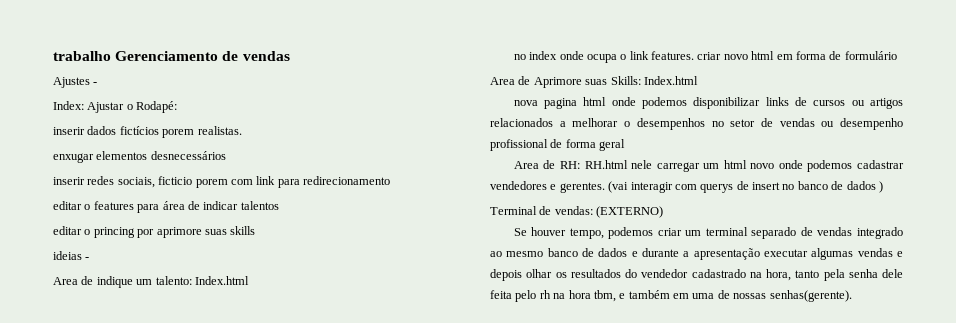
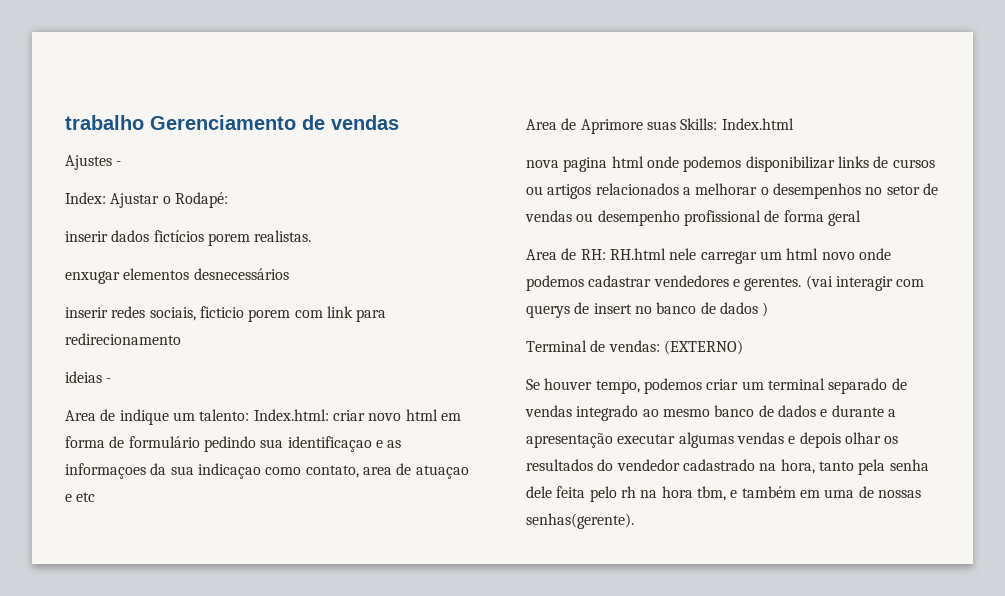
- editar o features para área de indicar talentos
- editar o princing por aprimore suas skills
- Area de indique um talento: Index.html
- no index onde ocupa o link features. criar novo html em forma de formulário
+ Area de indique um talento: Index.html: criar novo html em forma de formulário pedindo sua identificaçao e as informaçoes da sua indicaçao como contato, area de atuaçao e etc

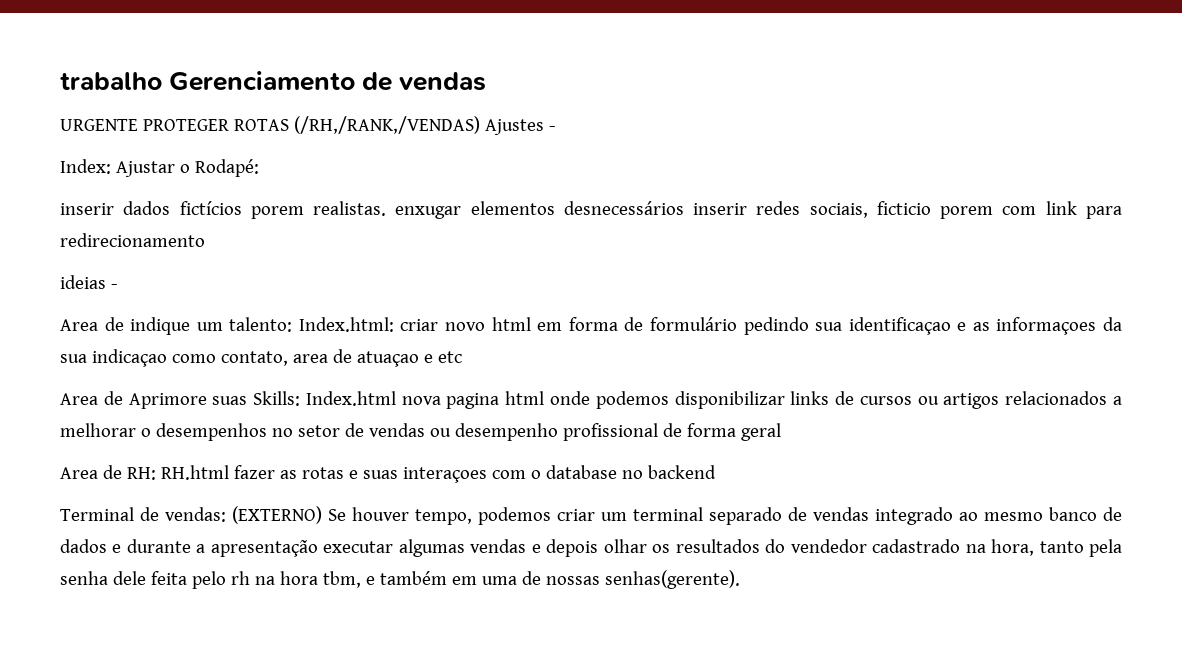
- Ajustes -
+ URGENTE PROTEGER ROTAS (/RH,/RANK,/VENDAS) Ajustes -
- inserir dados fictícios porem realistas.
- enxugar elementos desnecessários
- inserir redes sociais, ficticio porem com link para redirecionamento
+ inserir dados fictícios porem realistas. enxugar elementos desnecessários inserir redes sociais, ficticio porem com link para redirecionamento
- Area de Aprimore suas Skills: Index.html
- nova pagina html onde podemos disponibilizar links de cursos ou artigos relacionados a melhorar o desempenhos no setor de vendas ou desempenho profissional de forma geral
+ Area de Aprimore suas Skills: Index.html nova pagina html onde podemos disponibilizar links de cursos ou artigos relacionados a melhorar o desempenhos no setor de vendas ou desempenho profissional de forma geral
- Area de RH: RH.html nele carregar um html novo onde podemos cadastrar vendedores e gerentes. (vai interagir com querys de insert no banco de dados )
+ Area de RH: RH.html fazer as rotas e suas interaçoes com o database no backend
- Terminal de vendas: (EXTERNO)
- Se houver tempo, podemos criar um terminal separado de vendas integrado ao mesmo banco de dados e durante a apresentação executar algumas vendas e depois olhar os resultados do vendedor cadastrado na hora, tanto pela senha dele feita pelo rh na hora tbm, e também em uma de nossas senhas(gerente).
+ Terminal de vendas: (EXTERNO) Se houver tempo, podemos criar um terminal separado de vendas integrado ao mesmo banco de dados e durante a apresentação executar algumas vendas e depois olhar os resultados do vendedor cadastrado na hora, tanto pela senha dele feita pelo rh na hora tbm, e também em uma de nossas senhas(gerente).

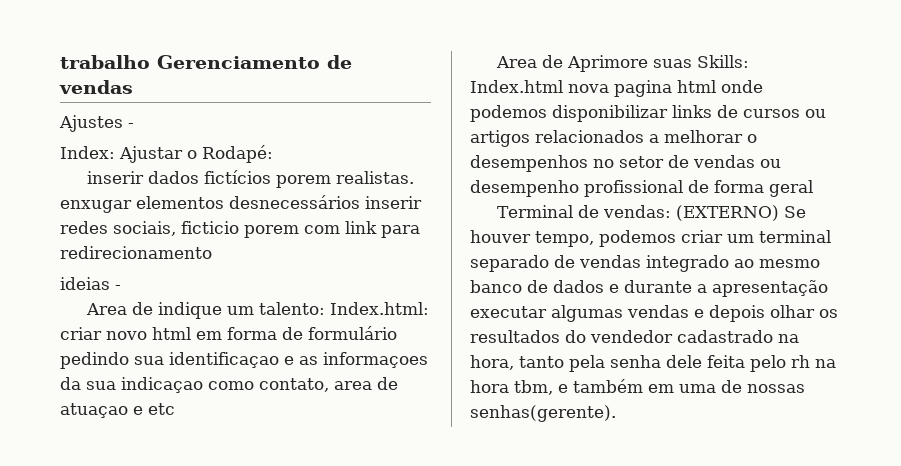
- URGENTE PROTEGER ROTAS (/RH,/RANK,/VENDAS) Ajustes -
+ Ajustes -
- Area de RH: RH.html fazer as rotas e suas interaçoes com o database no backend

